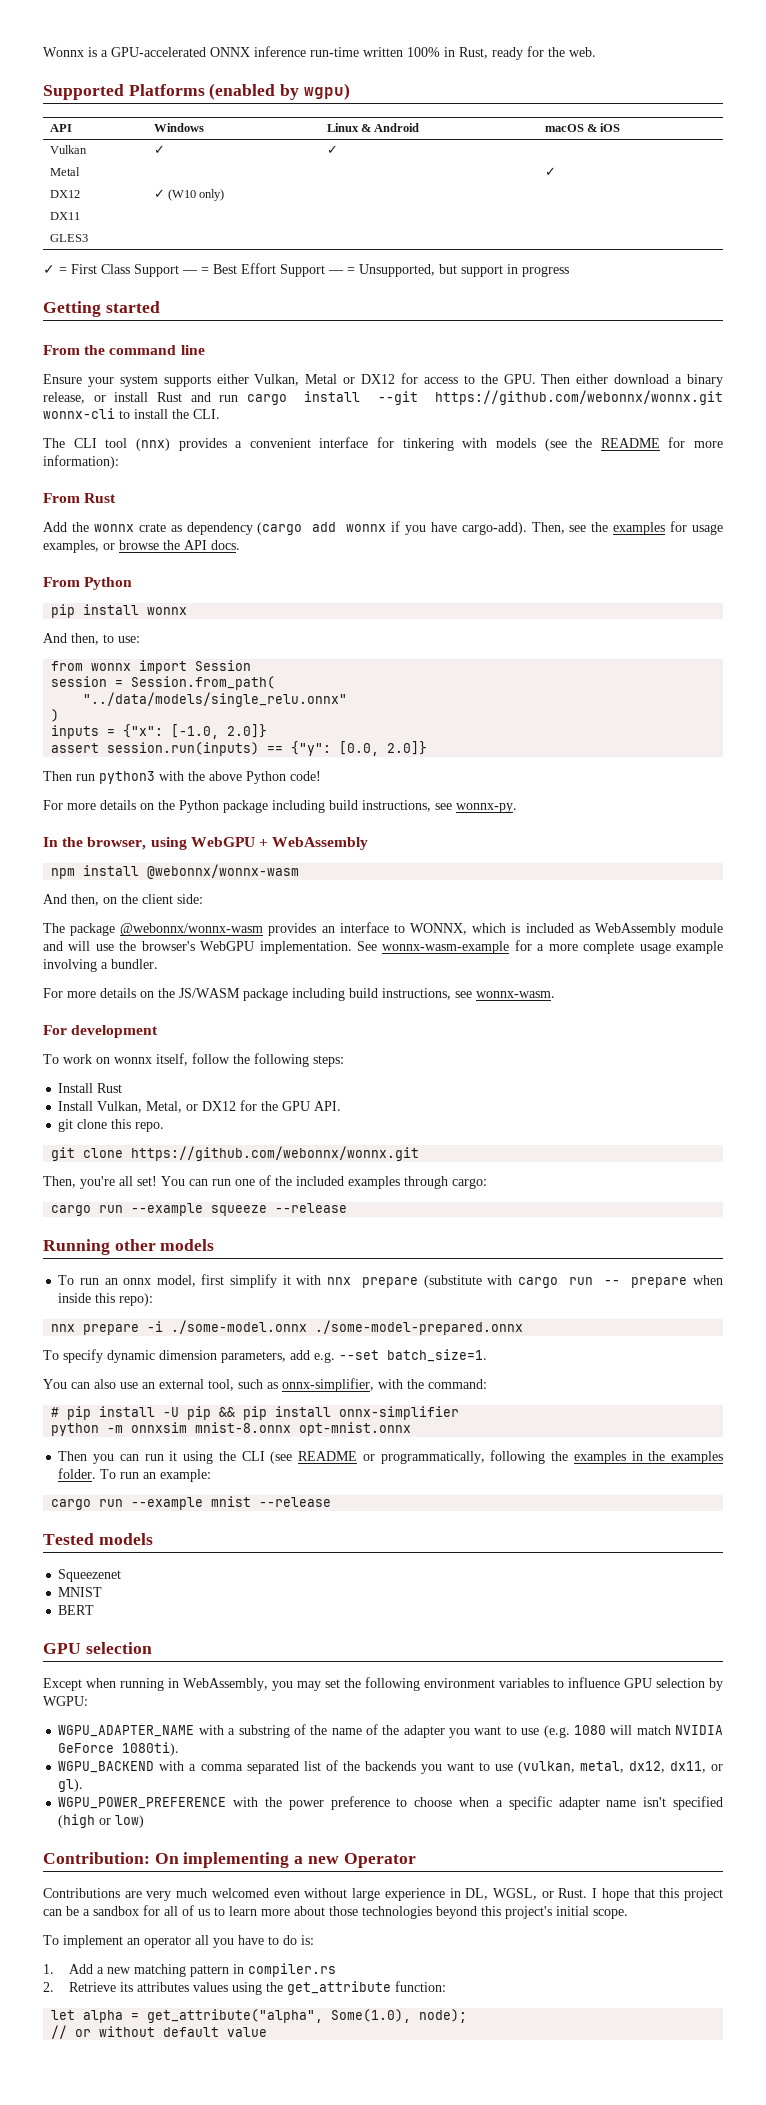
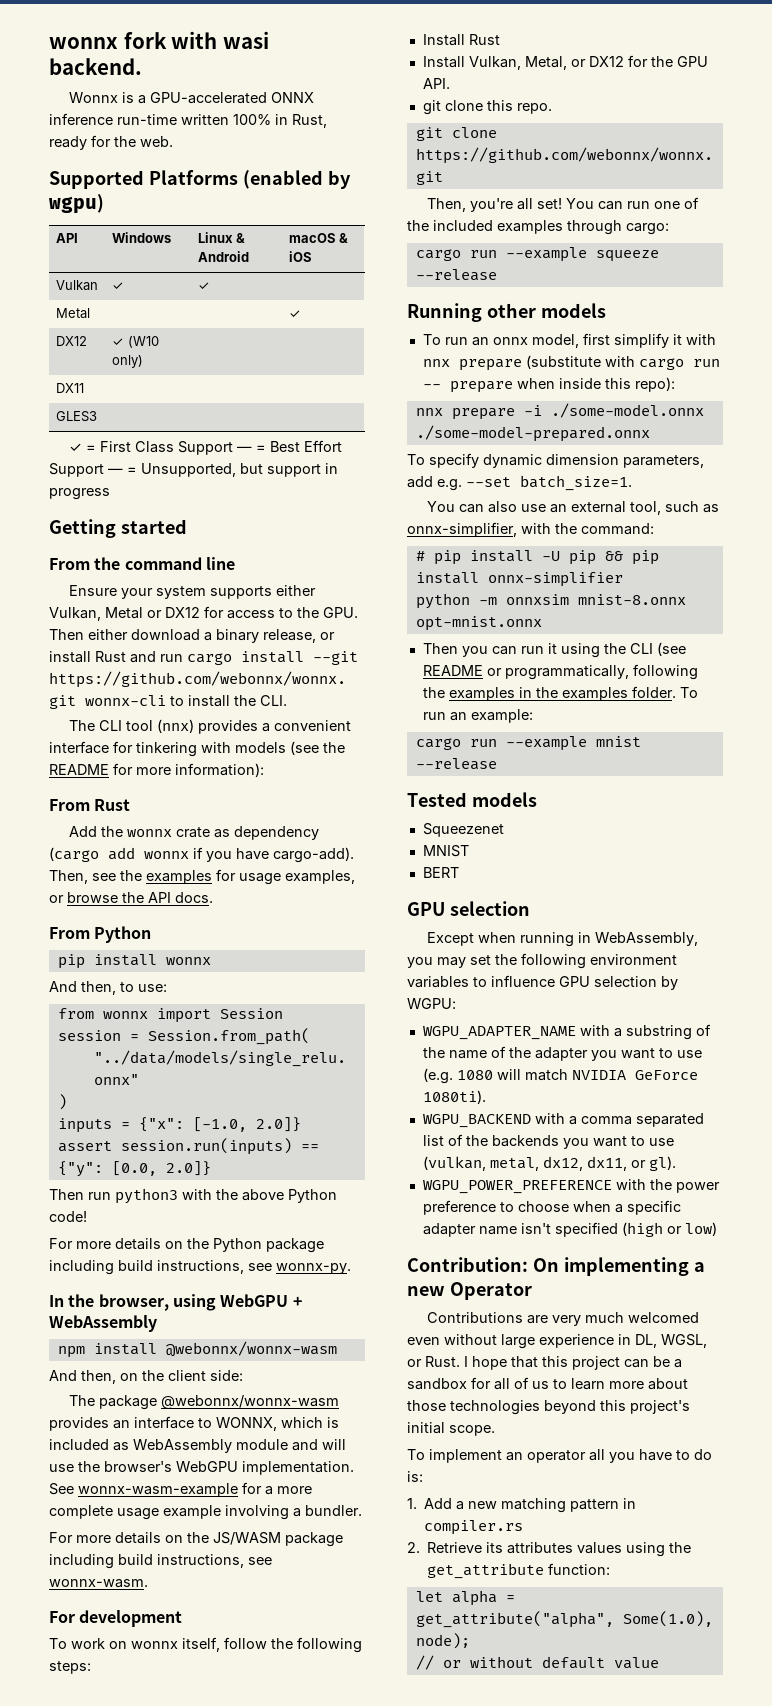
+ wonnx fork with wasi backend.

